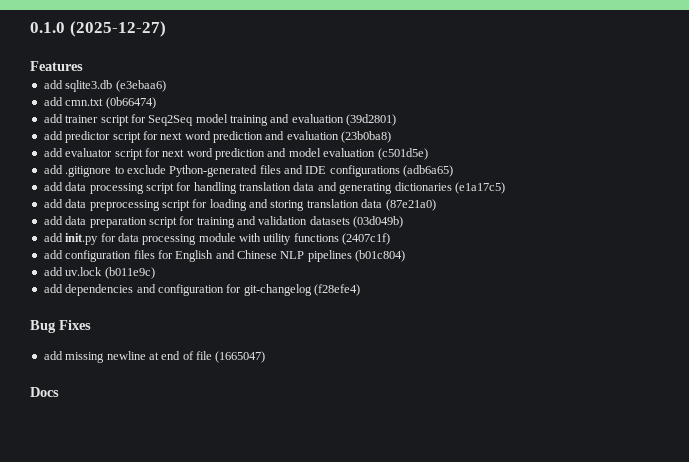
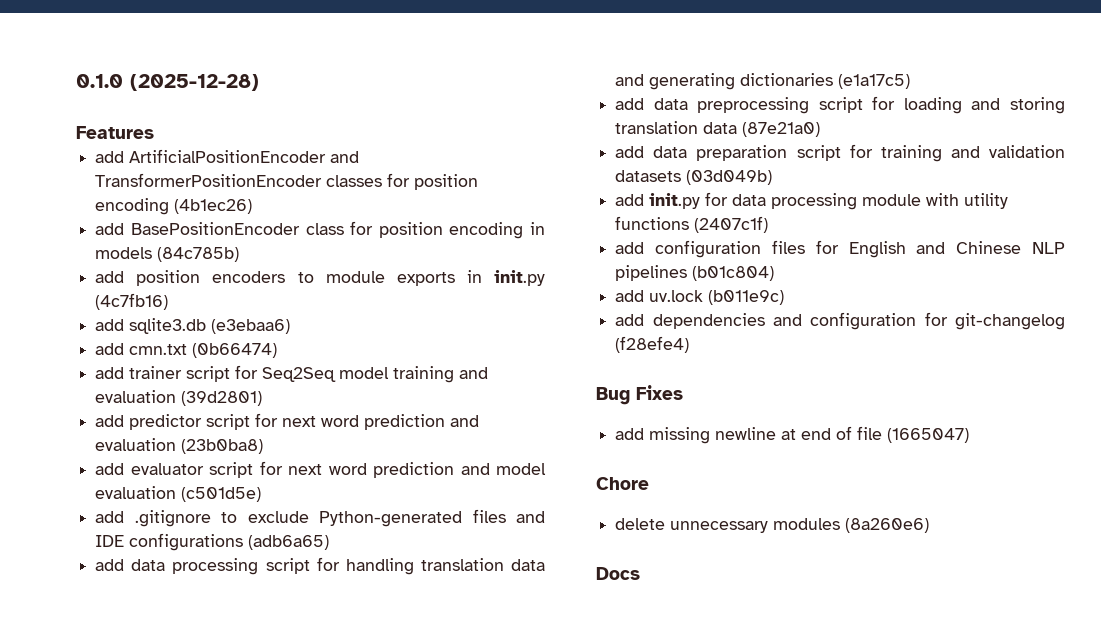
- 0.1.0 (2025-12-27)
+ 0.1.0 (2025-12-28)
+ add ArtificialPositionEncoder and TransformerPositionEncoder classes for position encoding (4b1ec26)
+ add BasePositionEncoder class for position encoding in models (84c785b)
+ add position encoders to module exports in init.py (4c7fb16)
+ Chore
+ delete unnecessary modules (8a260e6)

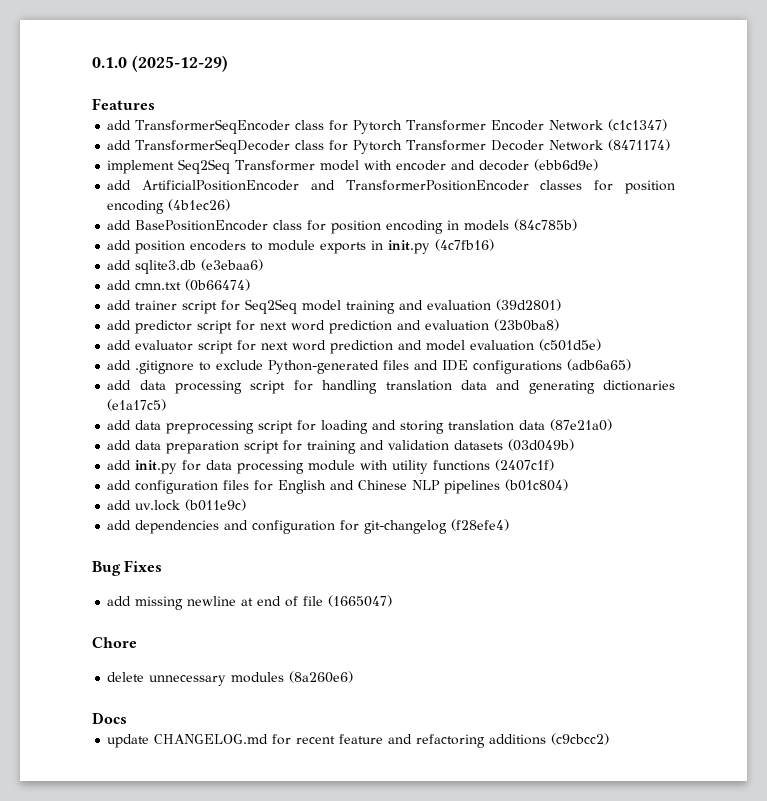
- 0.1.0 (2025-12-28)
+ 0.1.0 (2025-12-29)
+ add TransformerSeqEncoder class for Pytorch Transformer Encoder Network (c1c1347)
+ add TransformerSeqDecoder class for Pytorch Transformer Decoder Network (8471174)
+ implement Seq2Seq Transformer model with encoder and decoder (ebb6d9e)
+ update CHANGELOG.md for recent feature and refactoring additions (c9cbcc2)

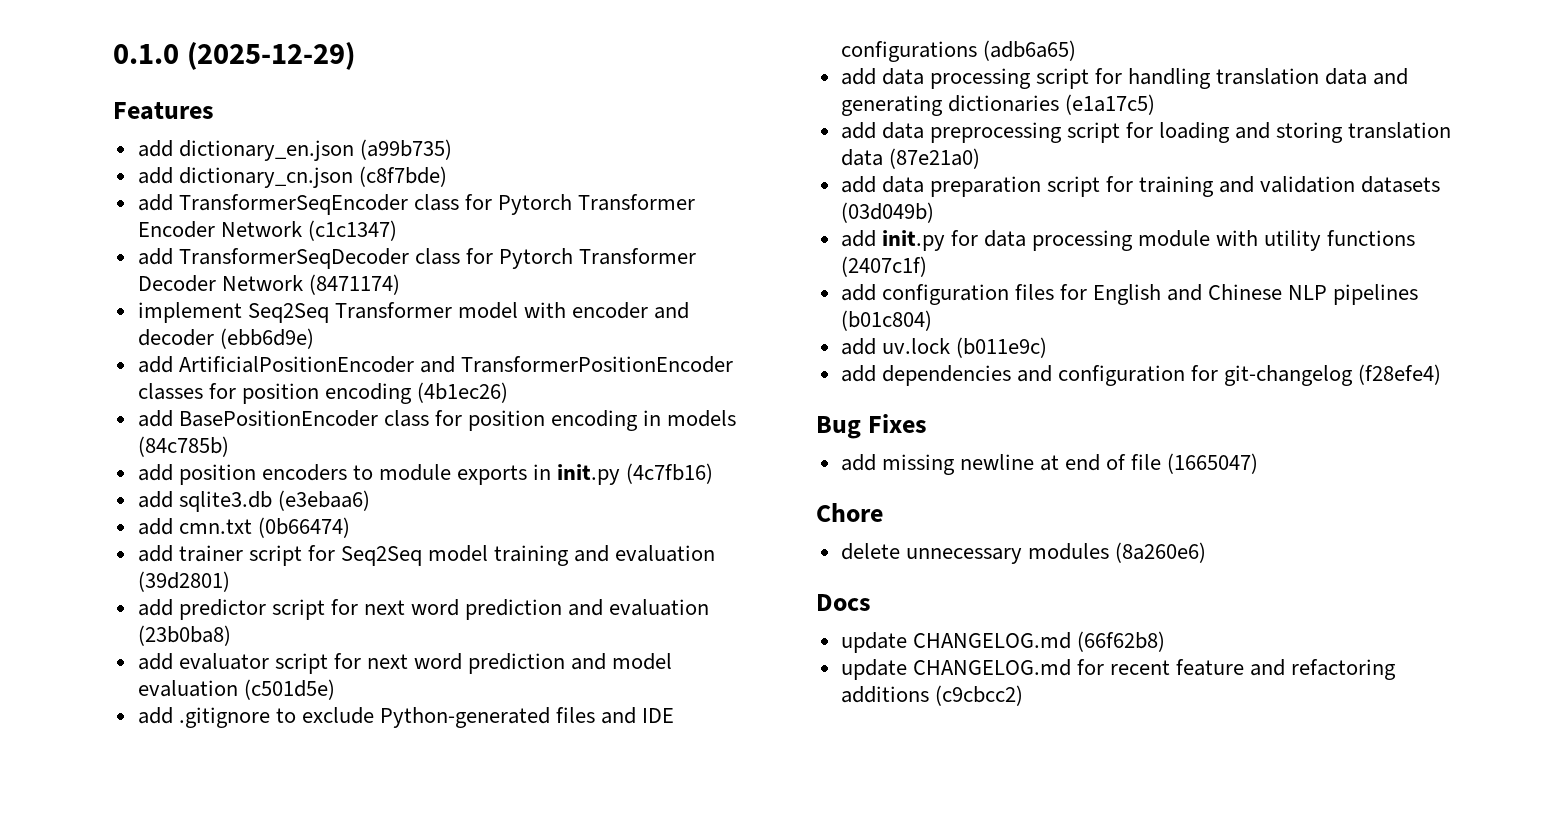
+ add dictionary_en.json (a99b735)
+ add dictionary_cn.json (c8f7bde)
+ update CHANGELOG.md (66f62b8)

